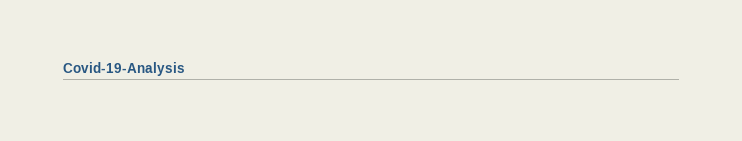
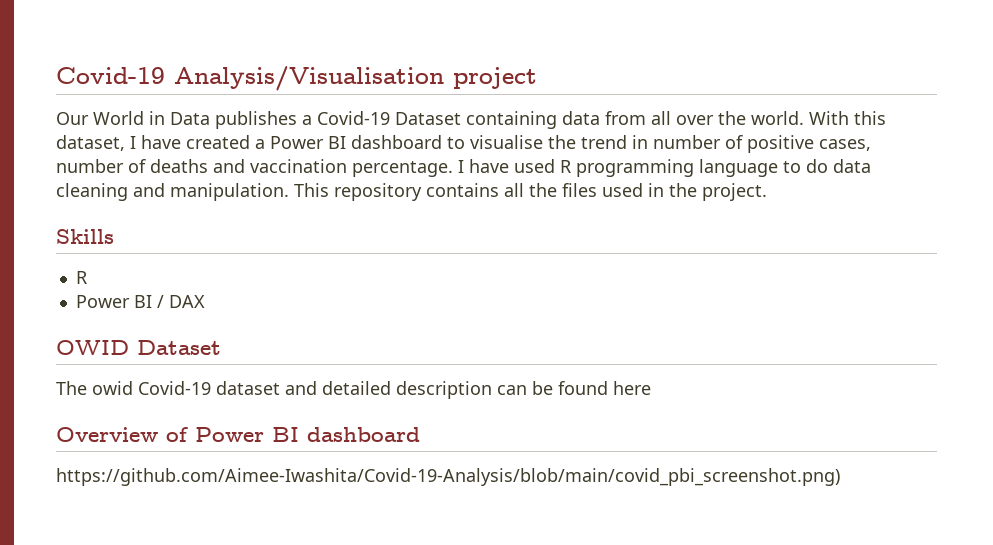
- Covid-19-Analysis
+ Covid-19 Analysis/Visualisation project
+ Our World in Data publishes a Covid-19 Dataset containing data from all over the world. With this dataset, I have created a Power BI dashboard to visualise the trend in number of positive cases, number of deaths and vaccination percentage. I have used R programming language to do data cleaning and manipulation. This repository contains all the files used in the project.
+ Skills
+ R
+ Power BI / DAX
+ OWID Dataset
+ The owid Covid-19 dataset and detailed description can be found here
+ Overview of Power BI dashboard
+ https://github.com/Aimee-Iwashita/Covid-19-Analysis/blob/main/covid_pbi_screenshot.png)

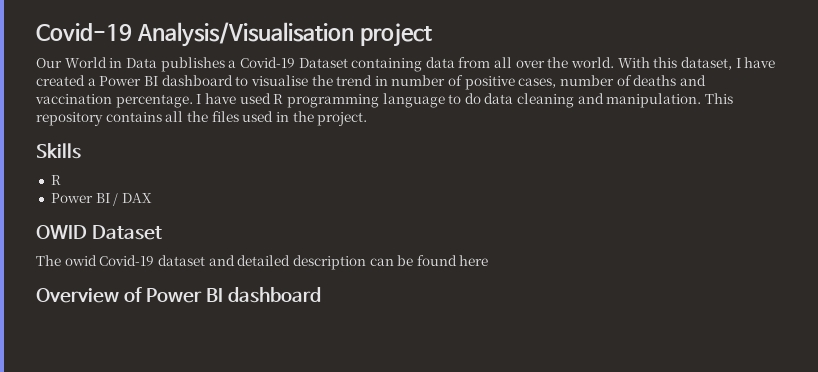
- https://github.com/Aimee-Iwashita/Covid-19-Analysis/blob/main/covid_pbi_screenshot.png)

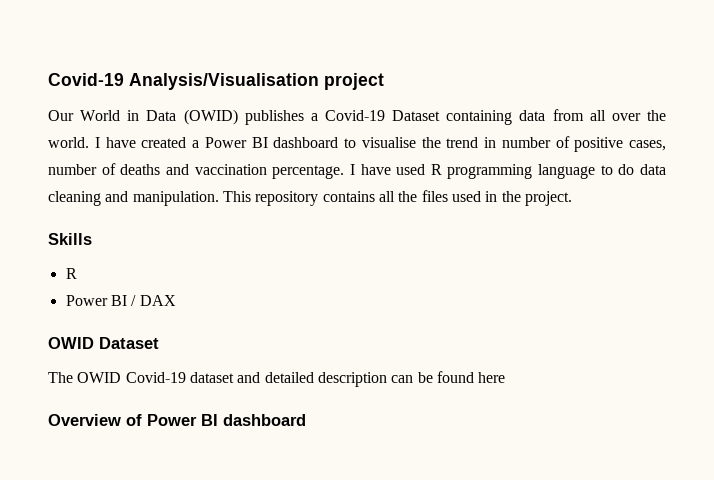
- Our World in Data publishes a Covid-19 Dataset containing data from all over the world.
+ Our World in Data (OWID) publishes a Covid-19 Dataset containing data from all over the world.
- With this dataset, I have created a Power BI dashboard to visualise the trend in number of positive cases, number of deaths and vaccination percentage.
+ I have created a Power BI dashboard to visualise the trend in number of positive cases, number of deaths and vaccination percentage.
- The owid Covid-19 dataset and detailed description can be found here
+ The OWID Covid-19 dataset and detailed description can be found here

